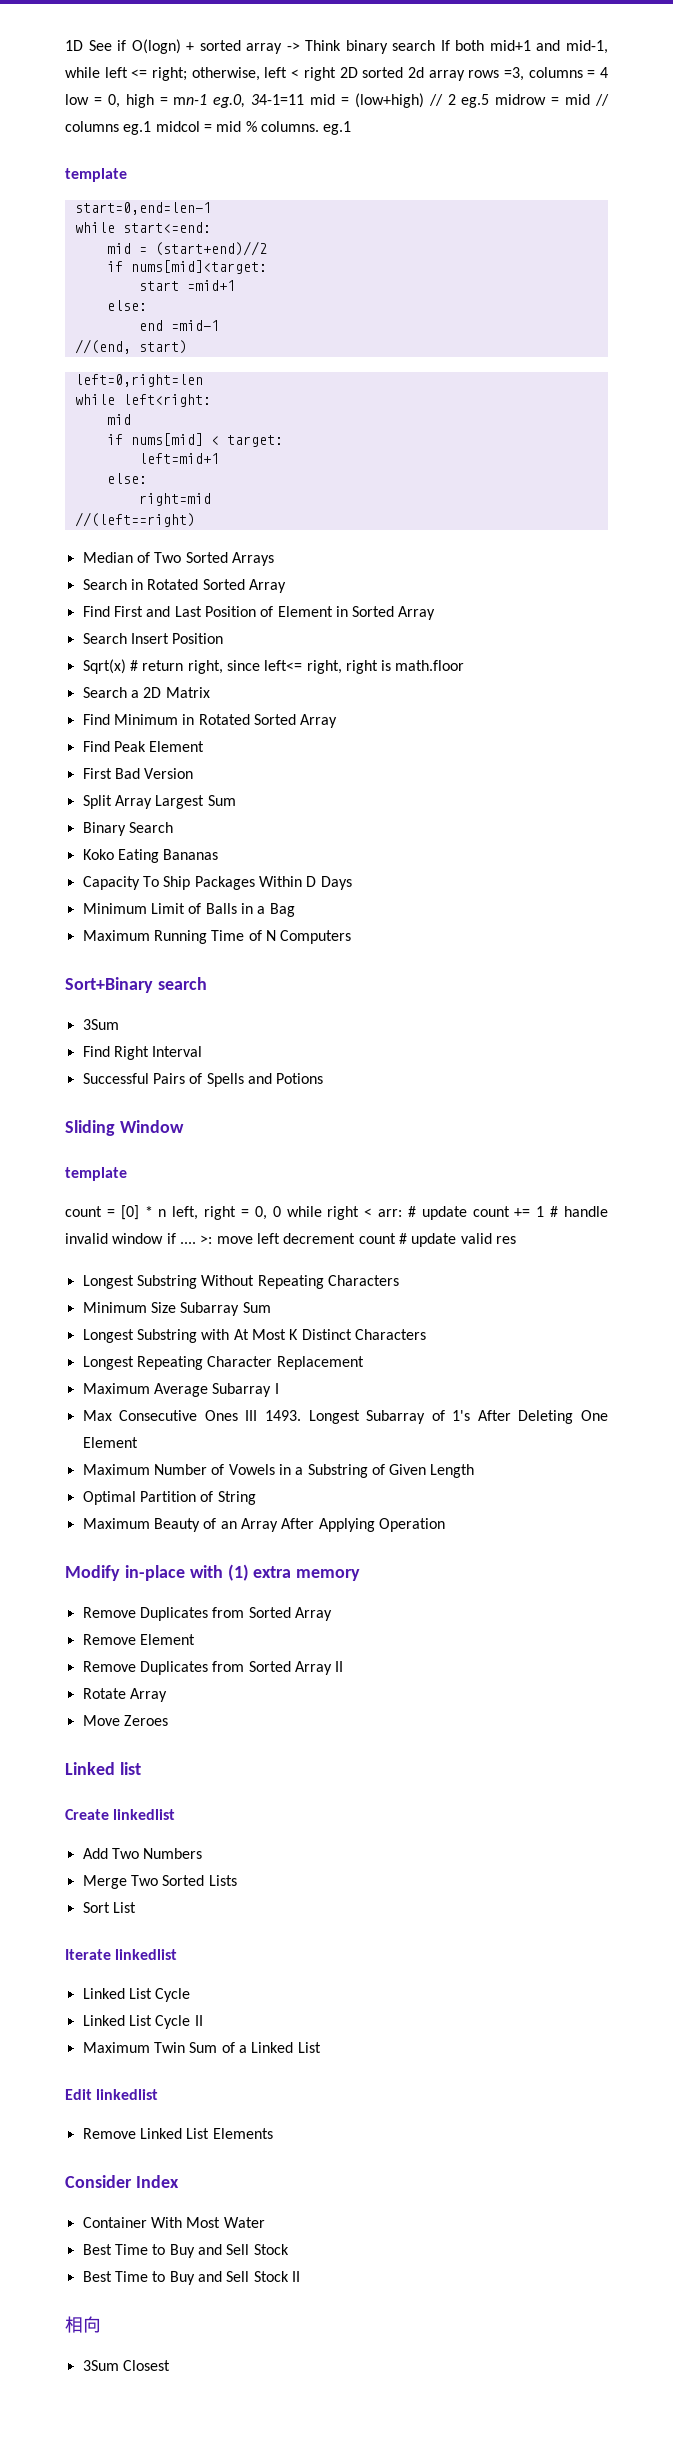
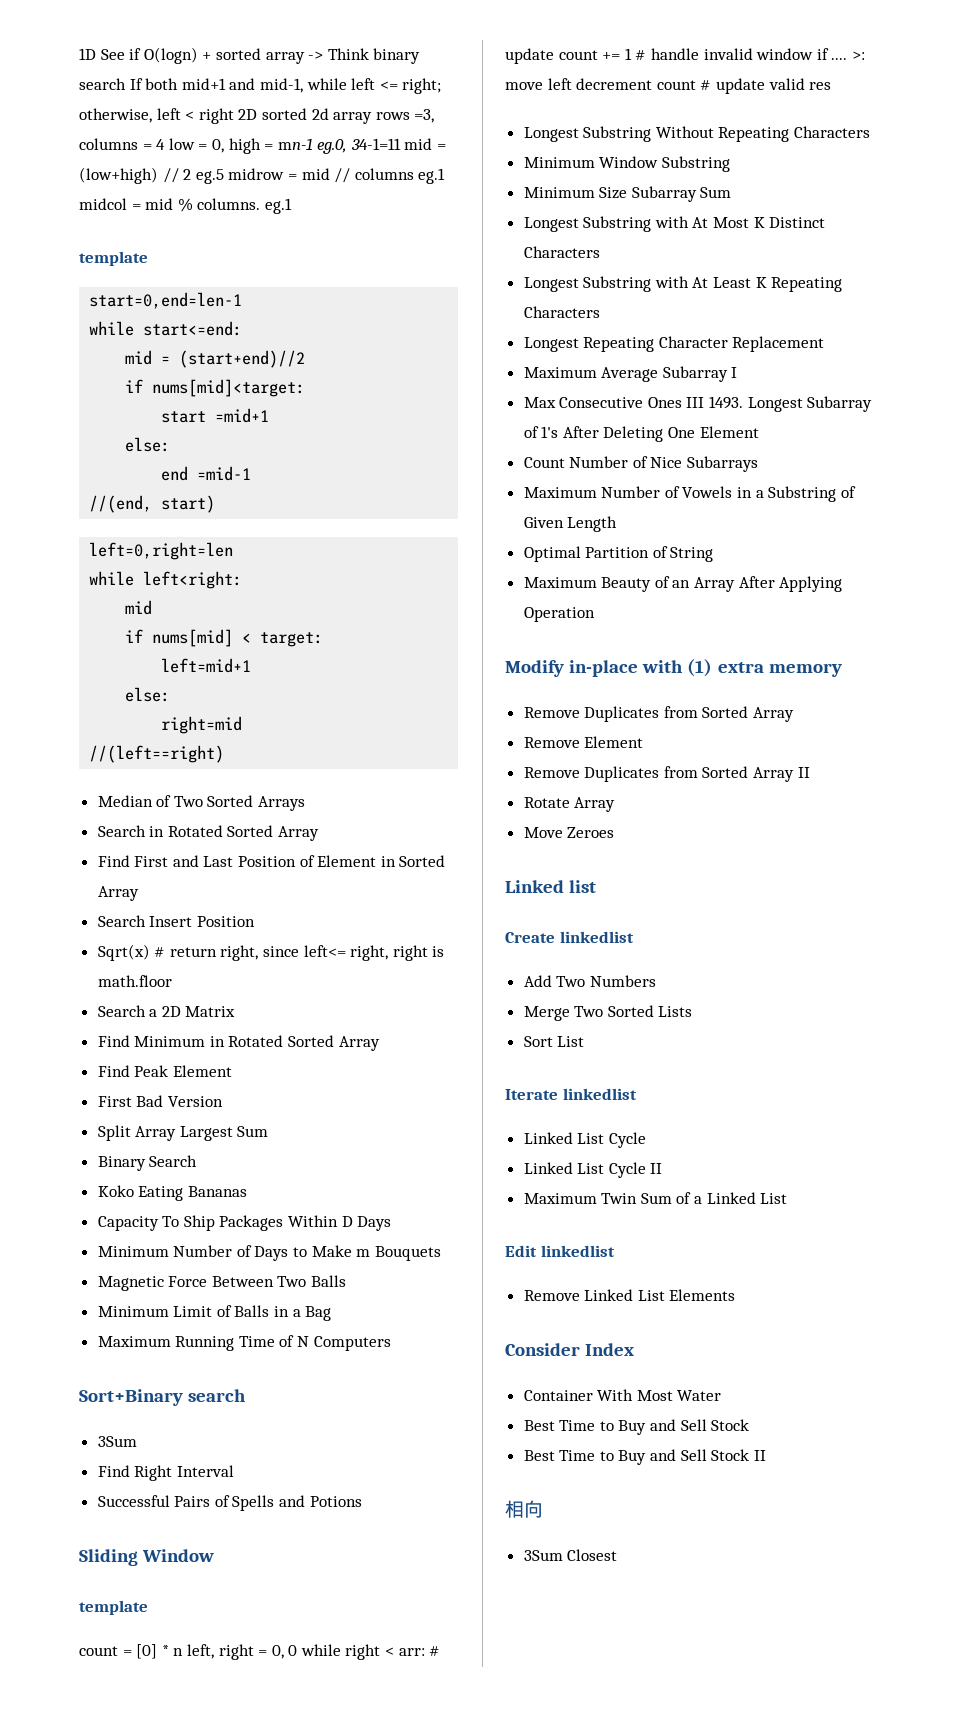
+ Minimum Number of Days to Make m Bouquets
+ Magnetic Force Between Two Balls
+ Minimum Window Substring
+ Longest Substring with At Least K Repeating Characters
+ Count Number of Nice Subarrays

